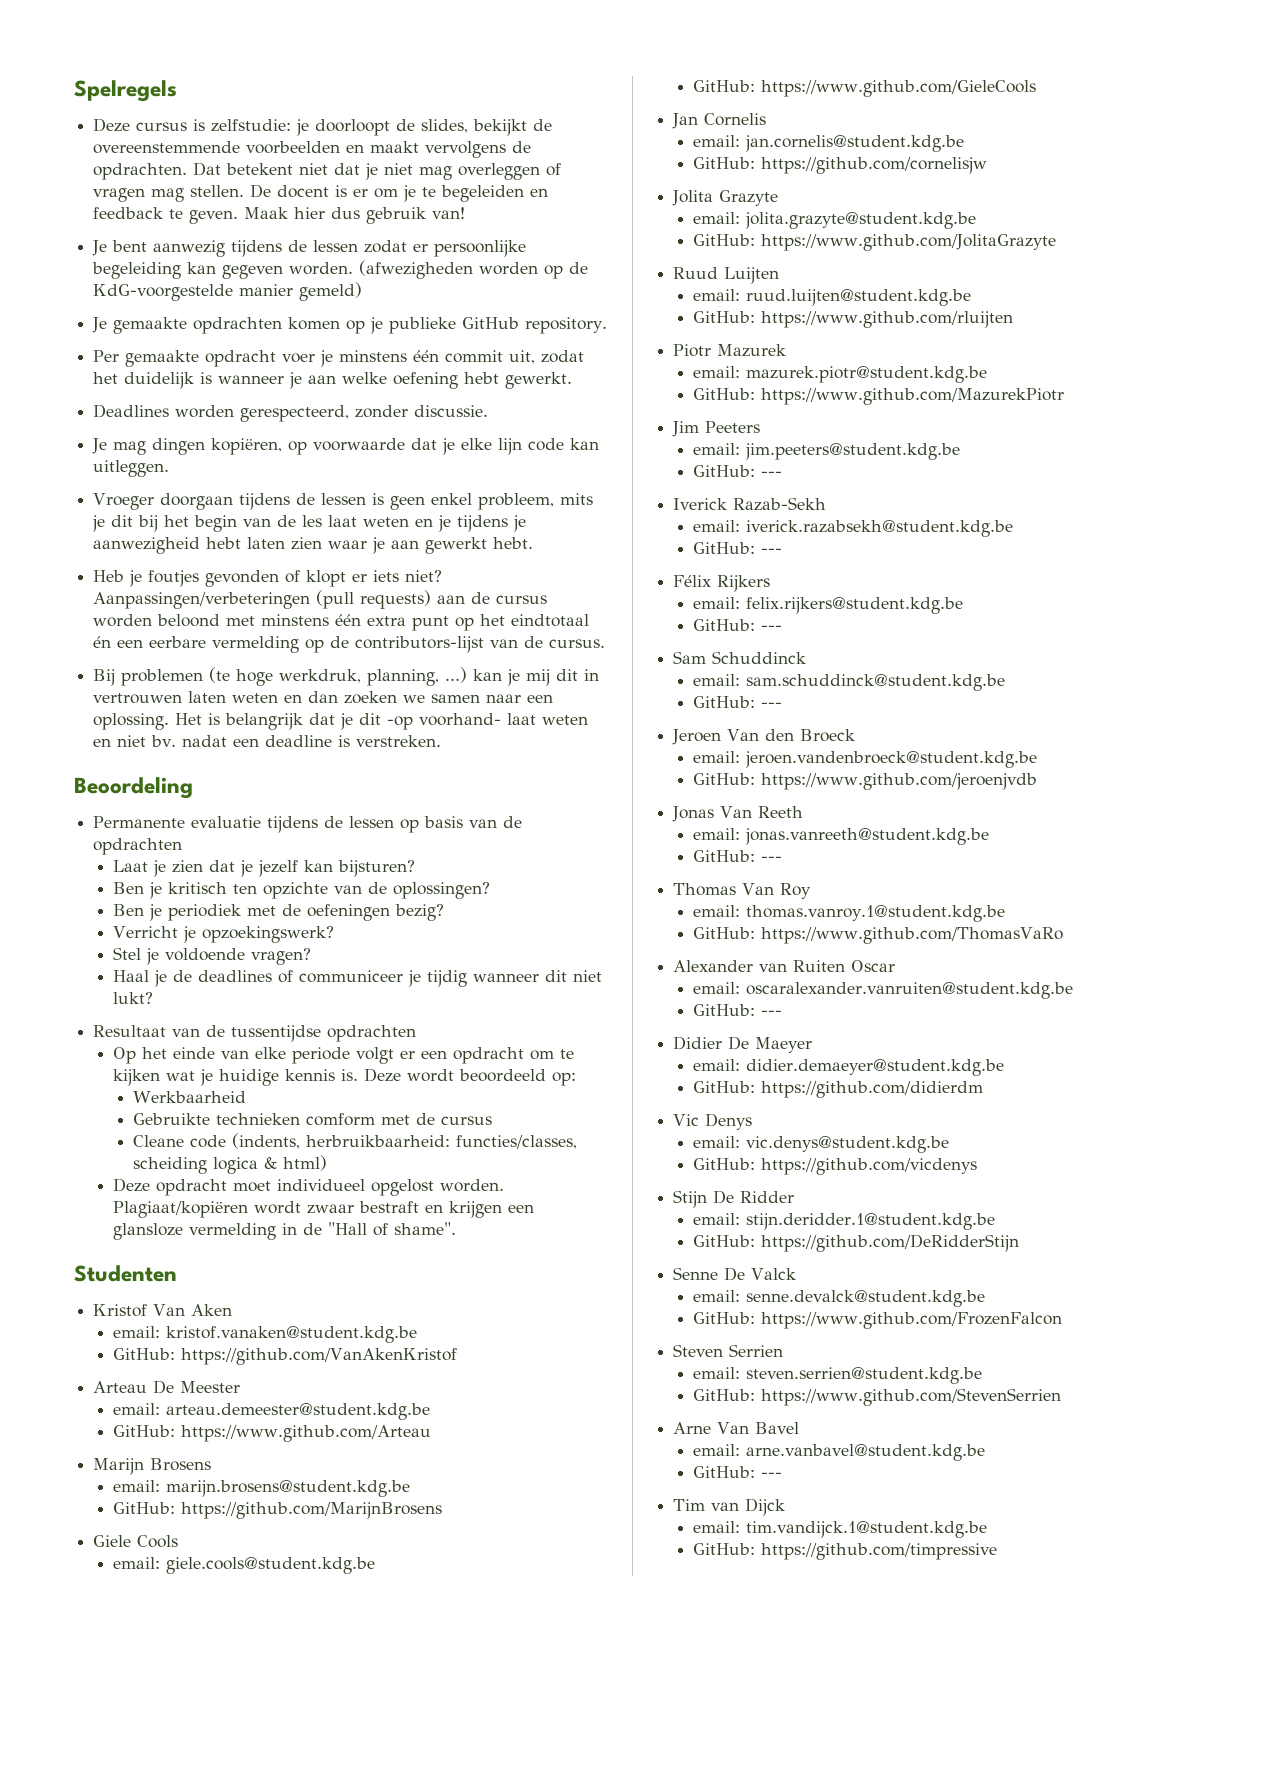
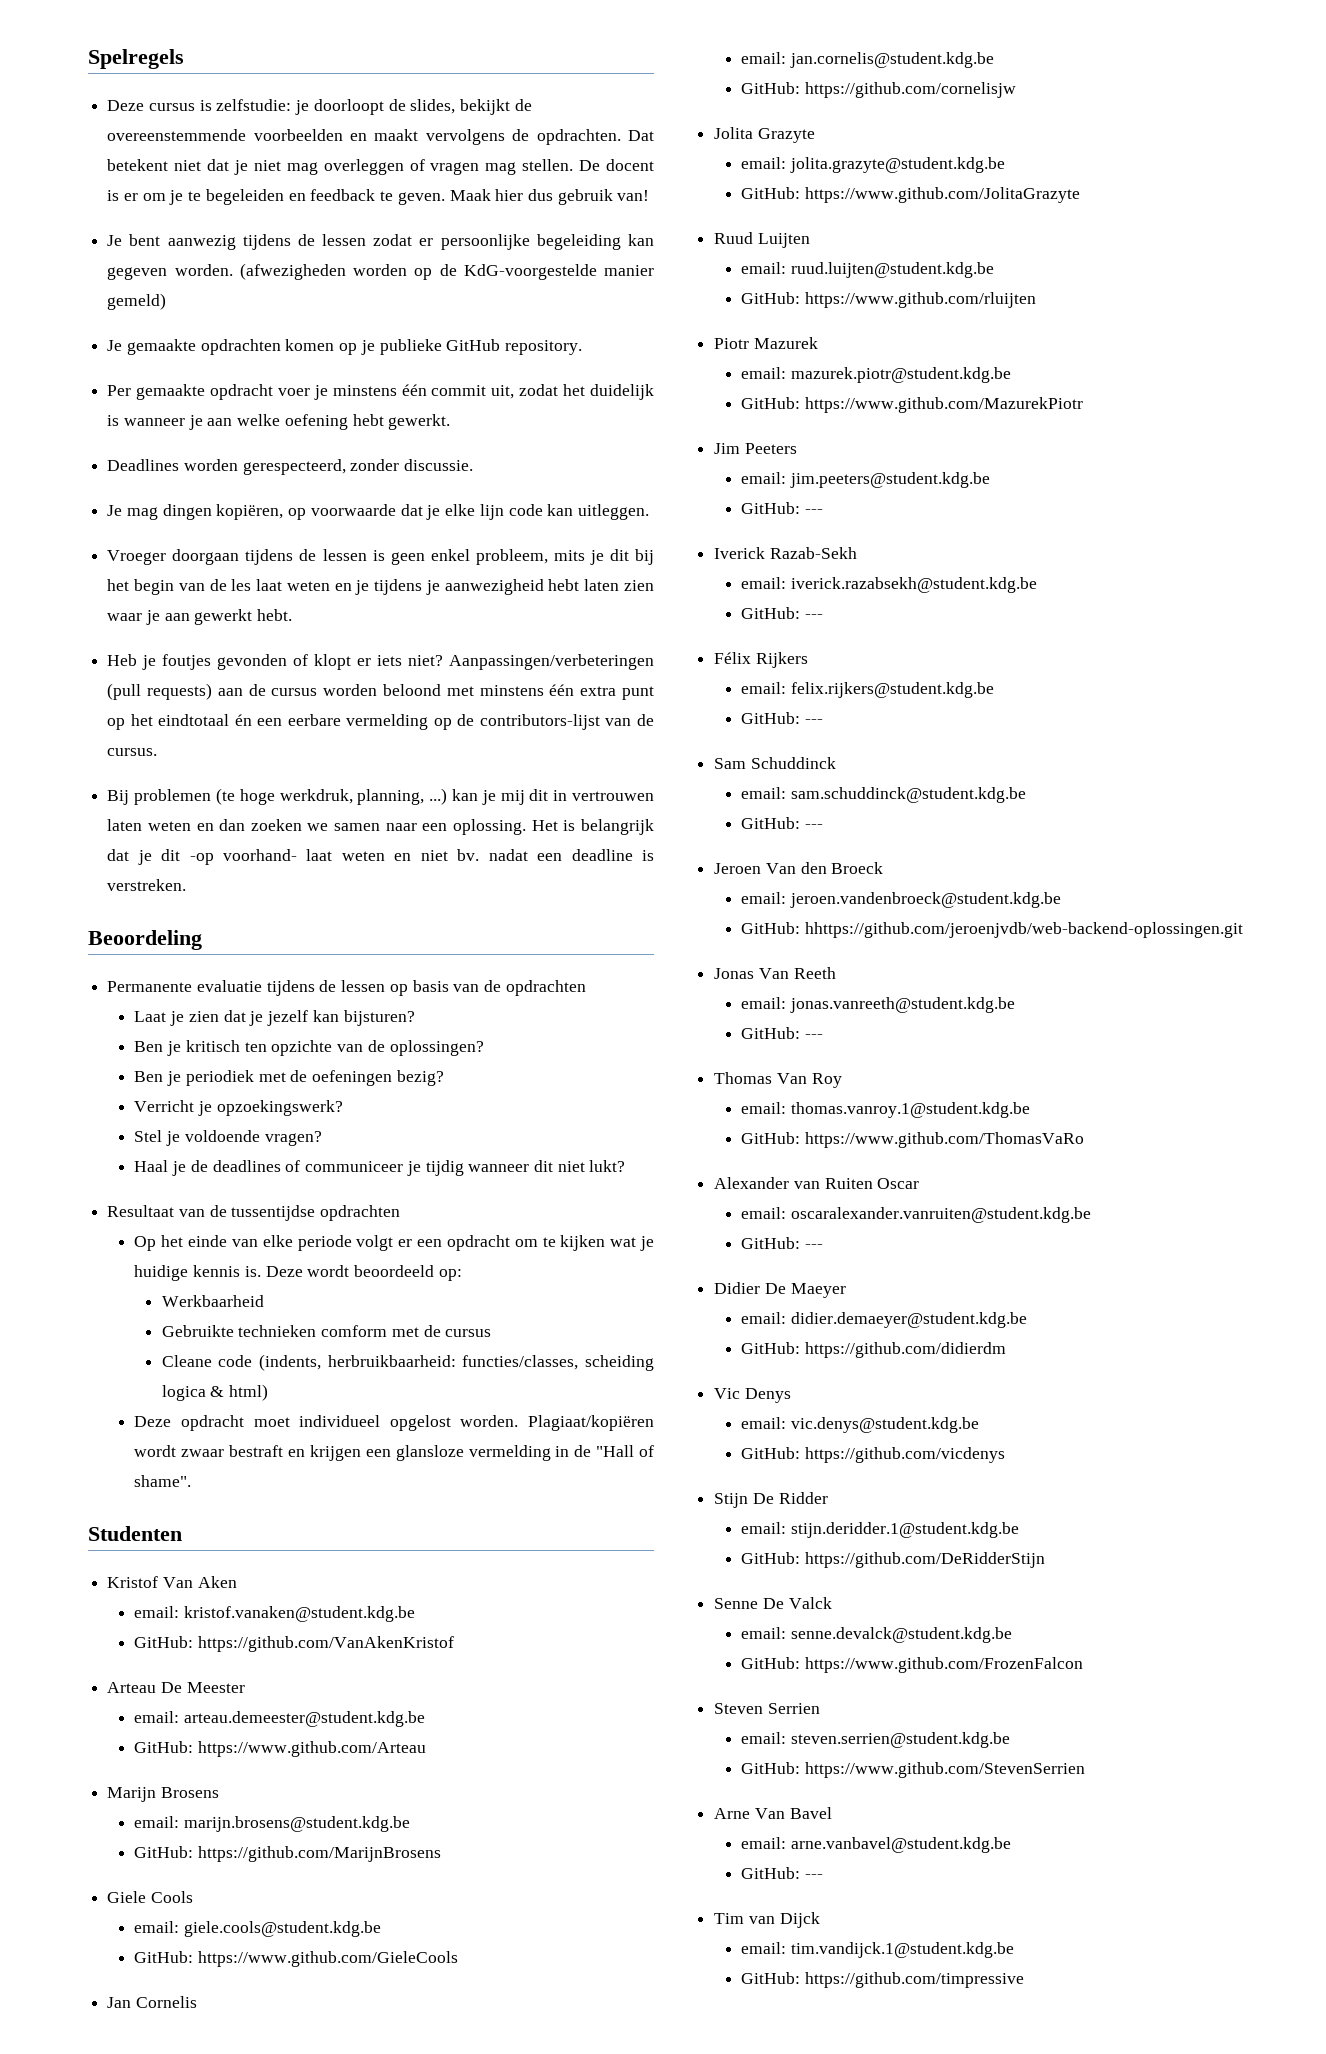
- GitHub: https://www.github.com/jeroenjvdb
+ GitHub: hhttps://github.com/jeroenjvdb/web-backend-oplossingen.git

